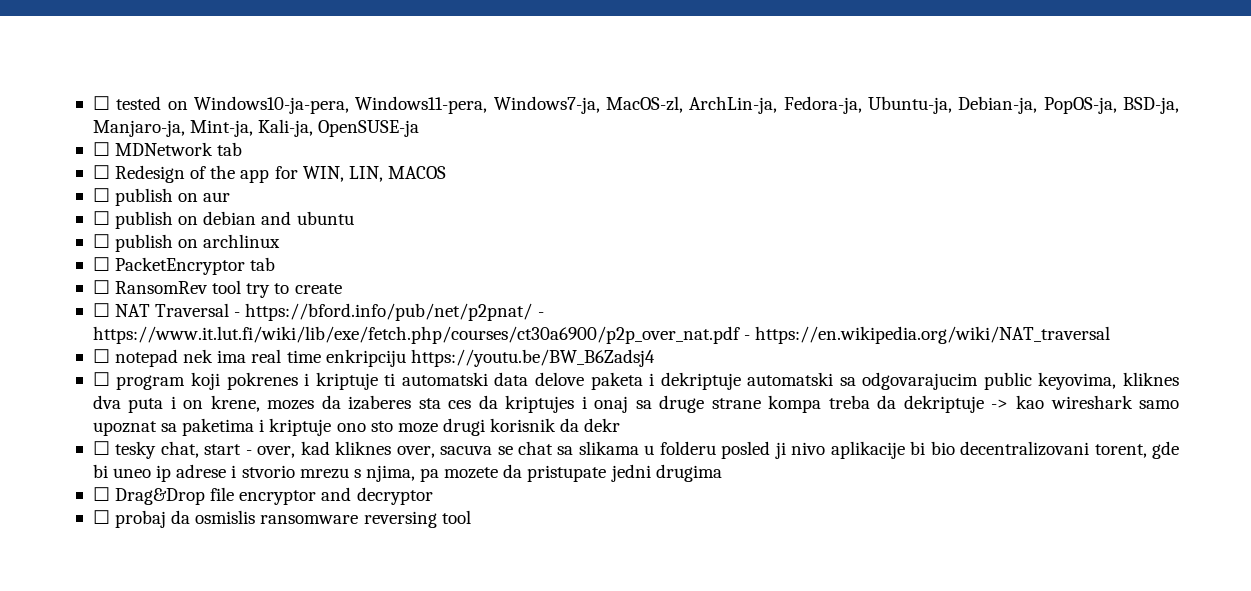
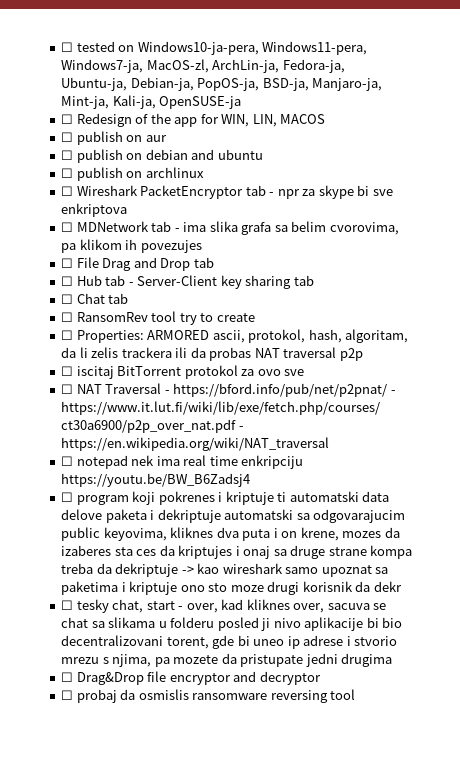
- ☐ MDNetwork tab
- ☐ PacketEncryptor tab
+ ☐ Wireshark PacketEncryptor tab - npr za skype bi sve enkriptova
+ ☐ MDNetwork tab - ima slika grafa sa belim cvorovima, pa klikom ih povezujes
+ ☐ File Drag and Drop tab
+ ☐ Hub tab - Server-Client key sharing tab
+ ☐ Chat tab
+ ☐ Properties: ARMORED ascii, protokol, hash, algoritam, da li zelis trackera ili da probas NAT traversal p2p
+ ☐ iscitaj BitTorrent protokol za ovo sve

